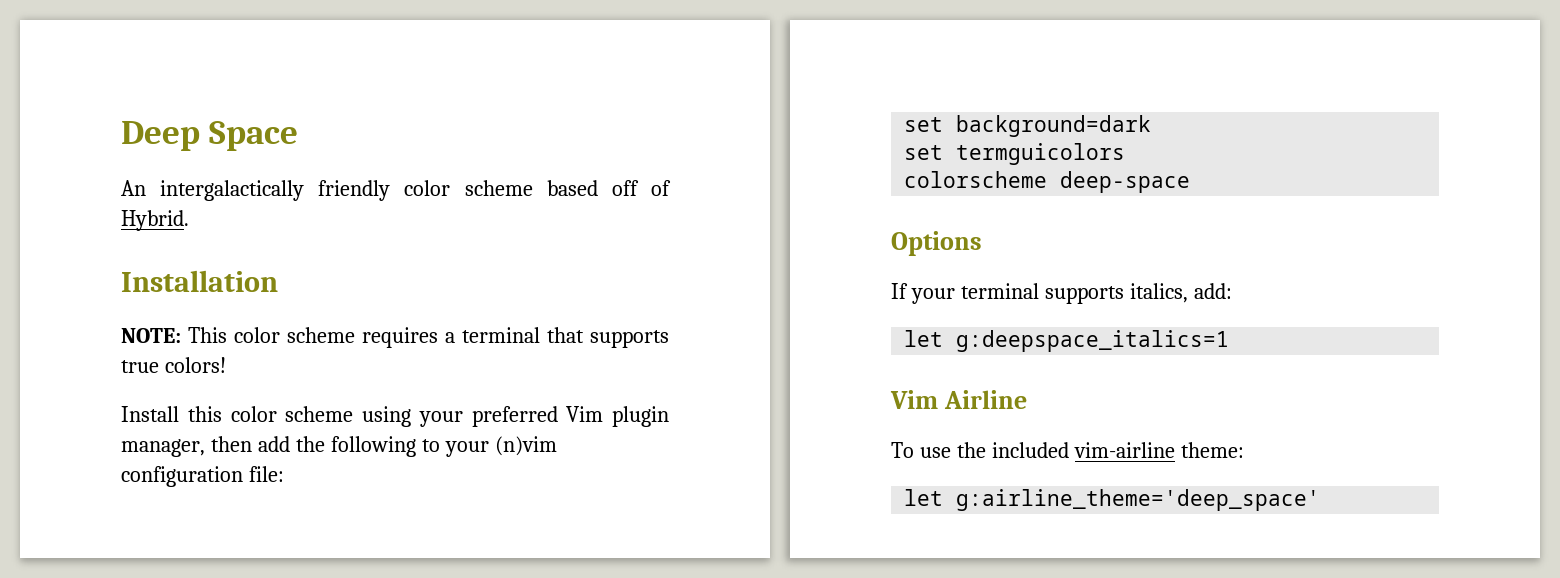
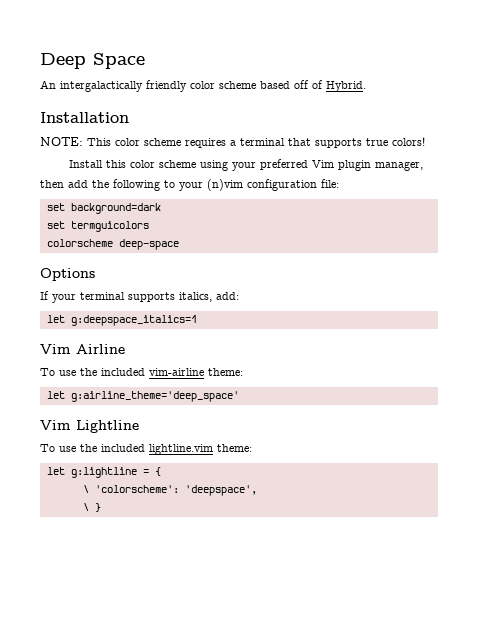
+ Vim Lightline
+ To use the included lightline.vim theme:
+ let g:lightline = {
+ \ 'colorscheme': 'deepspace',
+ \ }

